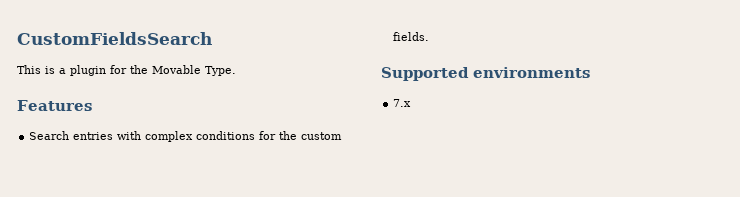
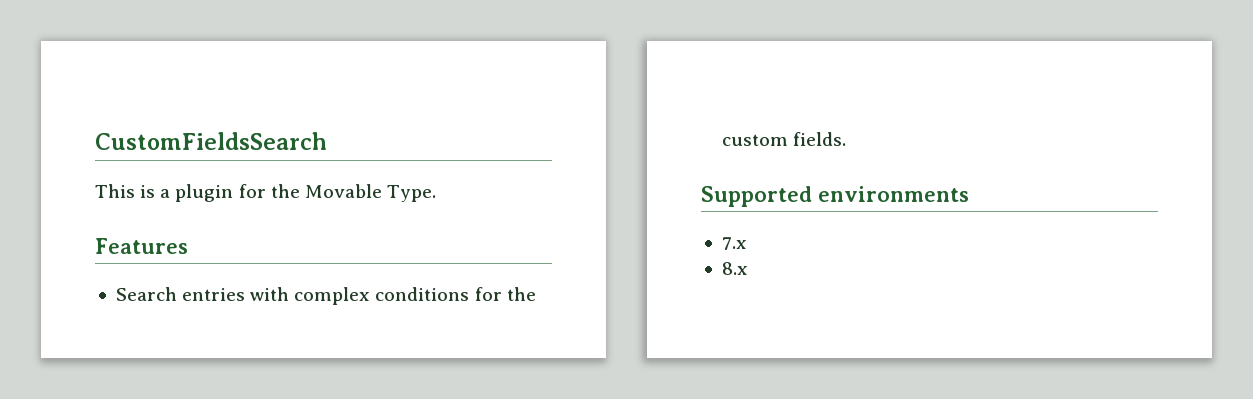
+ 8.x

